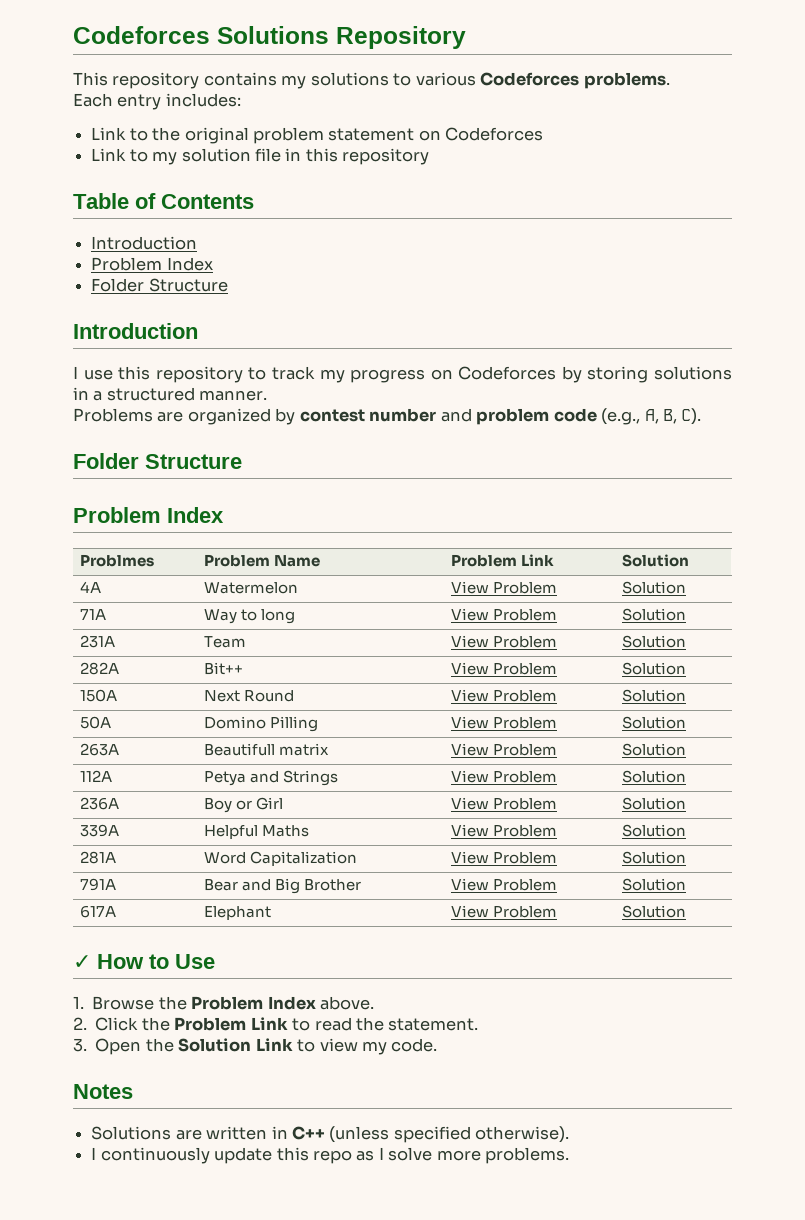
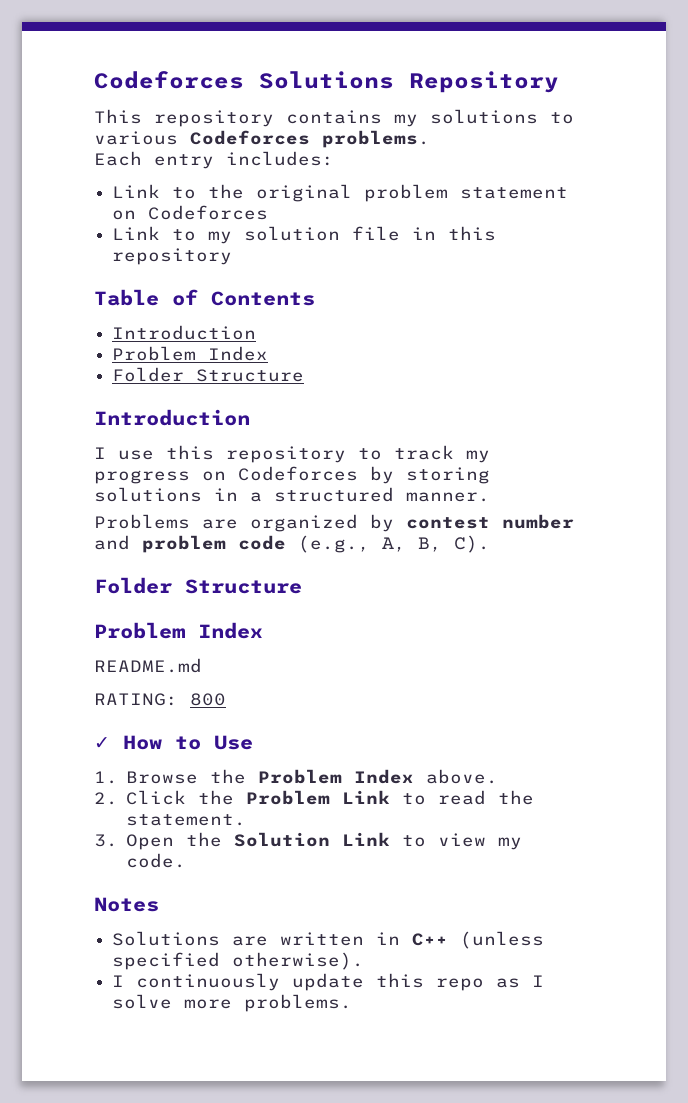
- Problmes | Problem Name | Problem Link | Solution
- 4A | Watermelon | View Problem | Solution
- 71A | Way to long | View Problem | Solution
- 231A | Team | View Problem | Solution
- 282A | Bit++ | View Problem | Solution
- 150A | Next Round | View Problem | Solution
- 50A | Domino Pilling | View Problem | Solution
- 263A | Beautifull matrix | View Problem | Solution
- 112A | Petya and Strings | View Problem | Solution
- 236A | Boy or Girl | View Problem | Solution
- 339A | Helpful Maths | View Problem | Solution
- 281A | Word Capitalization | View Problem | Solution
- 791A | Bear and Big Brother | View Problem | Solution
- 617A | Elephant | View Problem | Solution
+ README.md
+ RATING: 800

